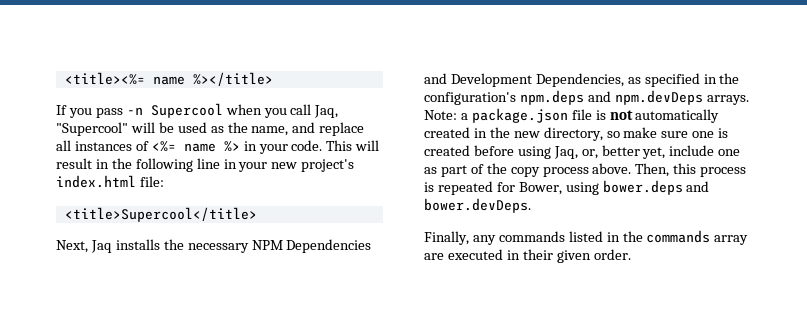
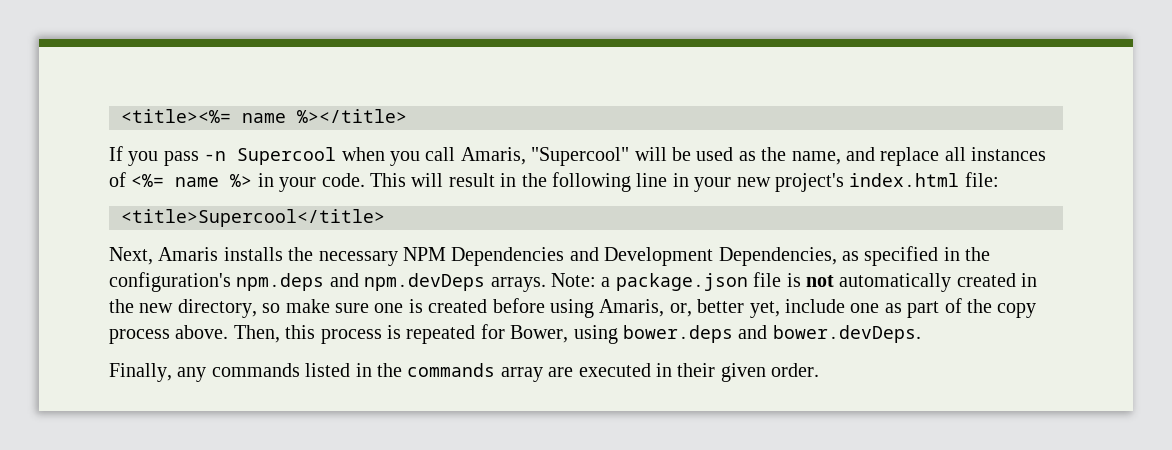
- If you pass -n Supercool when you call Jaq, "Supercool" will be used as the name, and replace all instances of <%= name %> in your code.
+ If you pass -n Supercool when you call Amaris, "Supercool" will be used as the name, and replace all instances of <%= name %> in your code.
- Next, Jaq installs the necessary NPM Dependencies and Development Dependencies, as specified in the configuration's npm.deps and npm.devDeps arrays.
+ Next, Amaris installs the necessary NPM Dependencies and Development Dependencies, as specified in the configuration's npm.deps and npm.devDeps arrays.
- Note: a package.json file is not automatically created in the new directory, so make sure one is created before using Jaq, or, better yet, include one as part of the copy process above.
+ Note: a package.json file is not automatically created in the new directory, so make sure one is created before using Amaris, or, better yet, include one as part of the copy process above.

